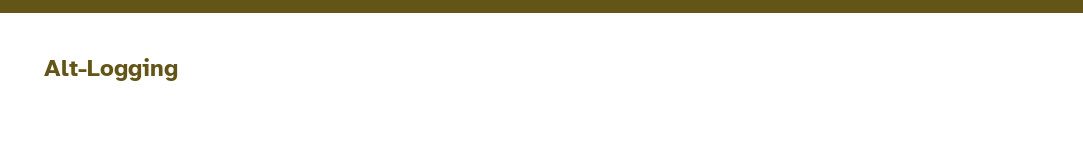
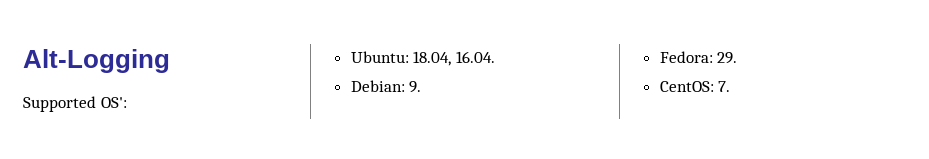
+ Supported OS':
+ Ubuntu: 18.04, 16.04.
+ Debian: 9.
+ Fedora: 29.
+ CentOS: 7.

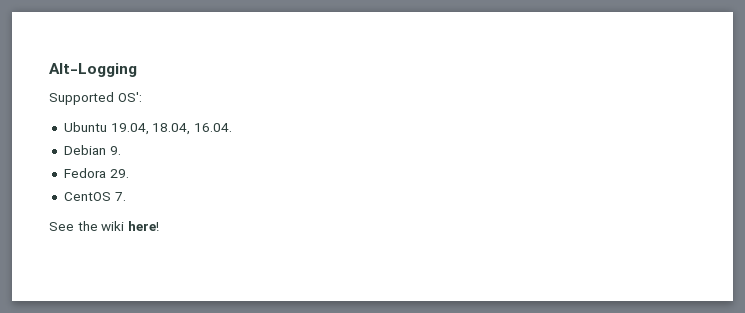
- Ubuntu: 18.04, 16.04.
+ Ubuntu 19.04, 18.04, 16.04.
- Debian: 9.
+ Debian 9.
- Fedora: 29.
+ Fedora 29.
- CentOS: 7.
+ CentOS 7.
+ See the wiki here!

